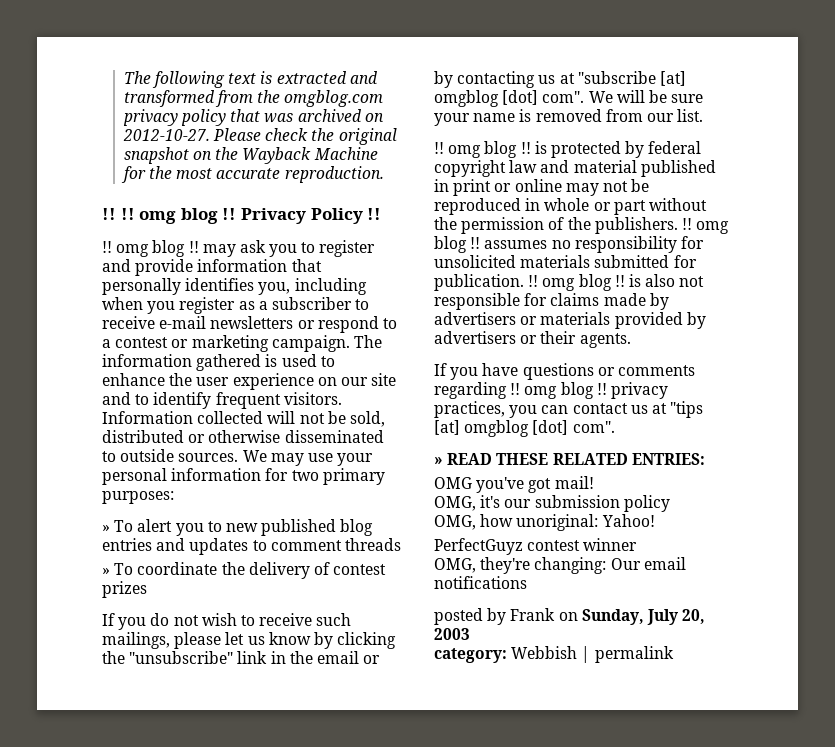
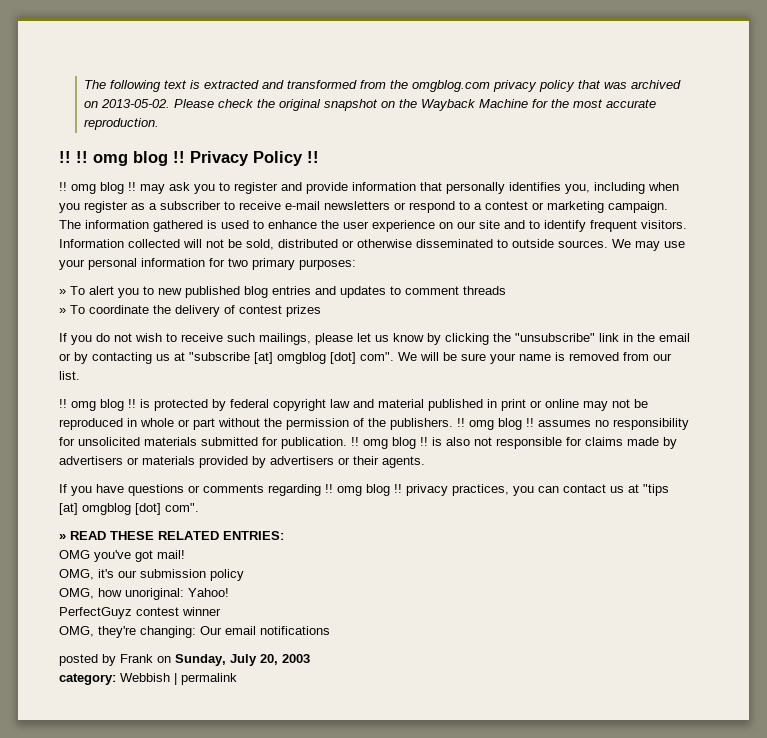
- The following text is extracted and transformed from the omgblog.com privacy policy that was archived on 2012-10-27.
+ The following text is extracted and transformed from the omgblog.com privacy policy that was archived on 2013-05-02.

